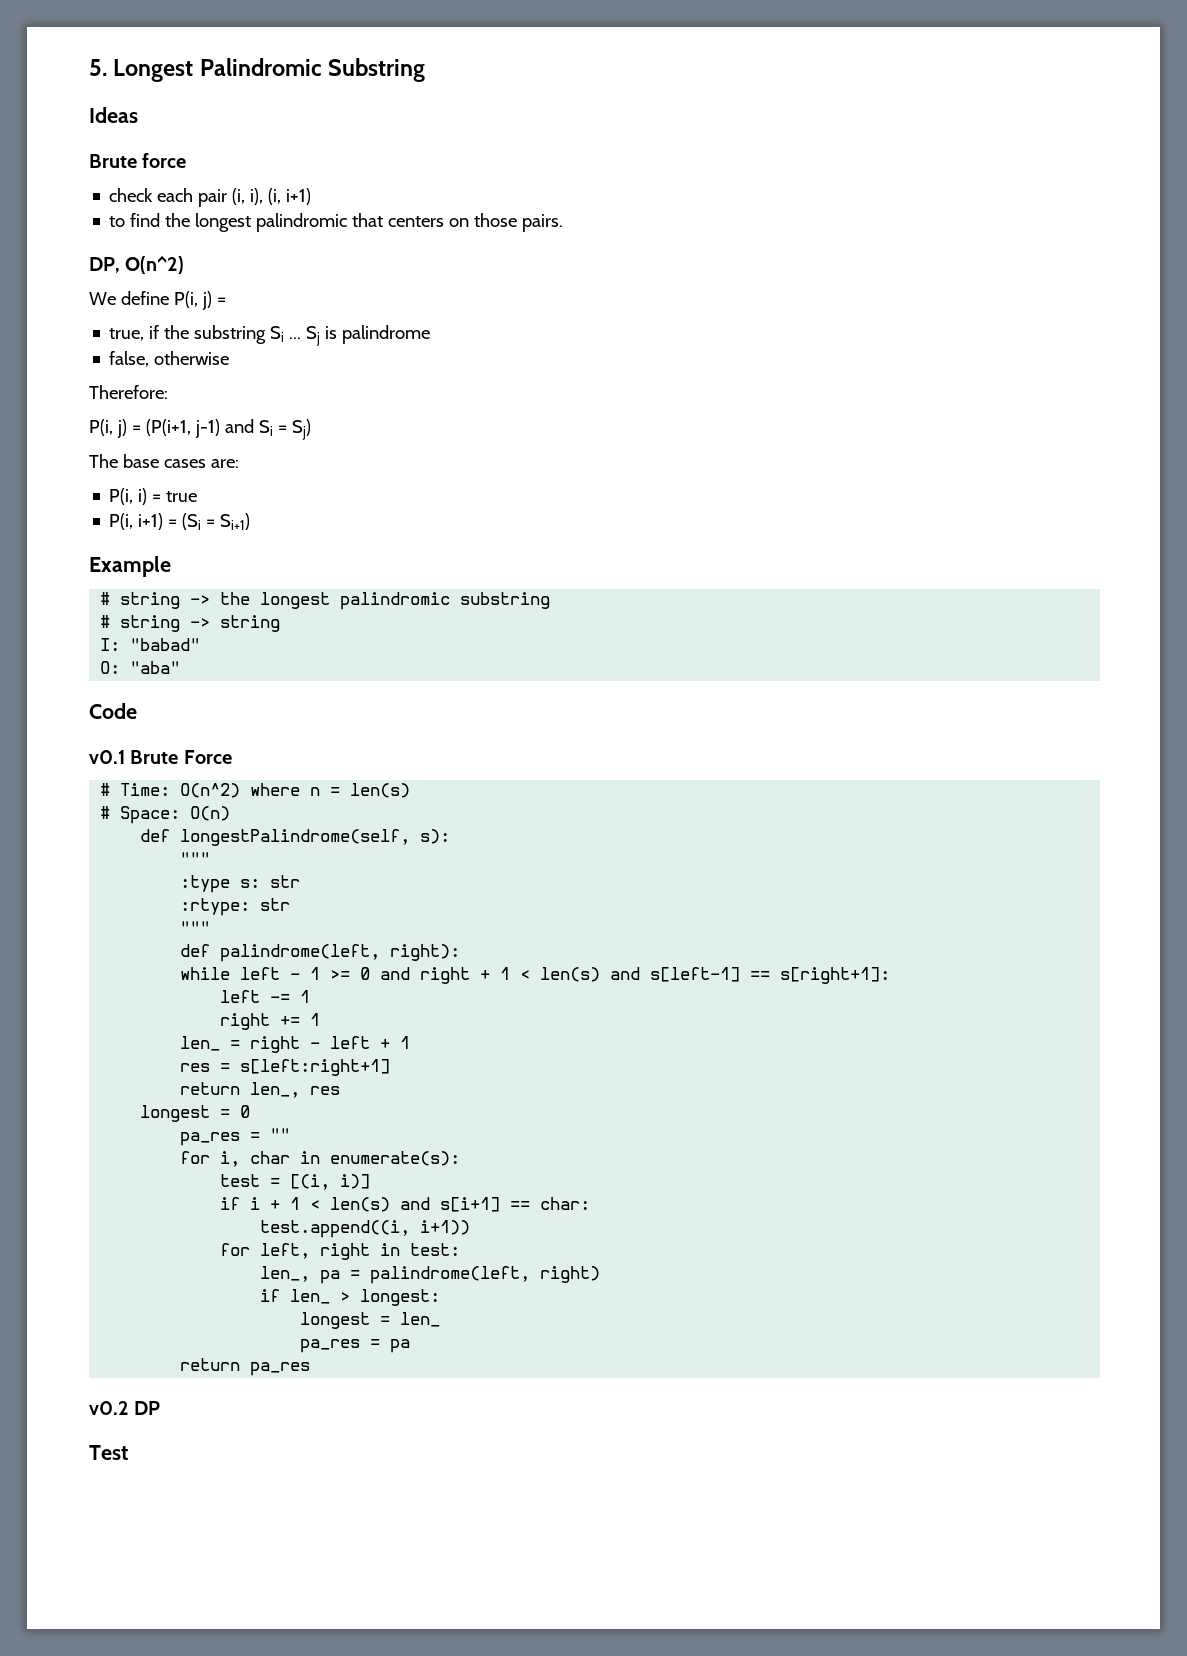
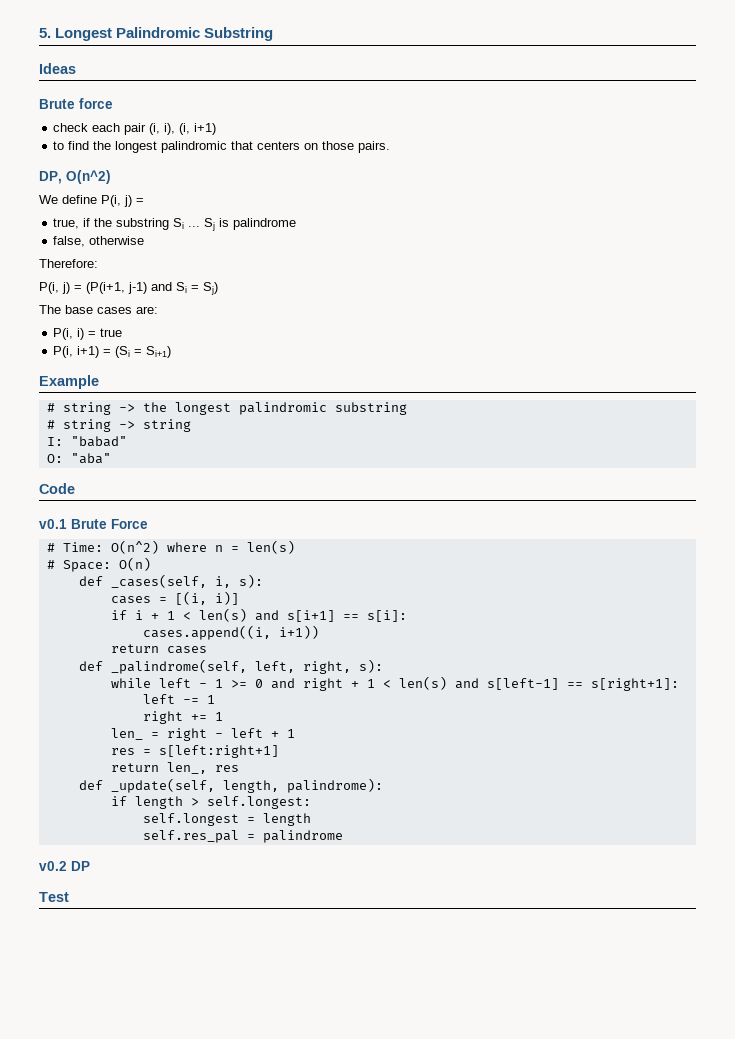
- def longestPalindrome(self, s):
- """
- :type s: str
- :rtype: str
- """
- def palindrome(left, right):
+ def _cases(self, i, s):
+ cases = [(i, i)]
+ if i + 1 < len(s) and s[i+1] == s[i]:
+ cases.append((i, i+1))
+ return cases
+ def _palindrome(self, left, right, s):
- longest = 0
- pa_res = ""
- for i, char in enumerate(s):
- test = [(i, i)]
- if i + 1 < len(s) and s[i+1] == char:
- test.append((i, i+1))
- for left, right in test:
- len_, pa = palindrome(left, right)
- if len_ > longest:
- longest = len_
- pa_res = pa
- return pa_res
+ def _update(self, length, palindrome):
+ if length > self.longest:
+ self.longest = length
+ self.res_pal = palindrome

